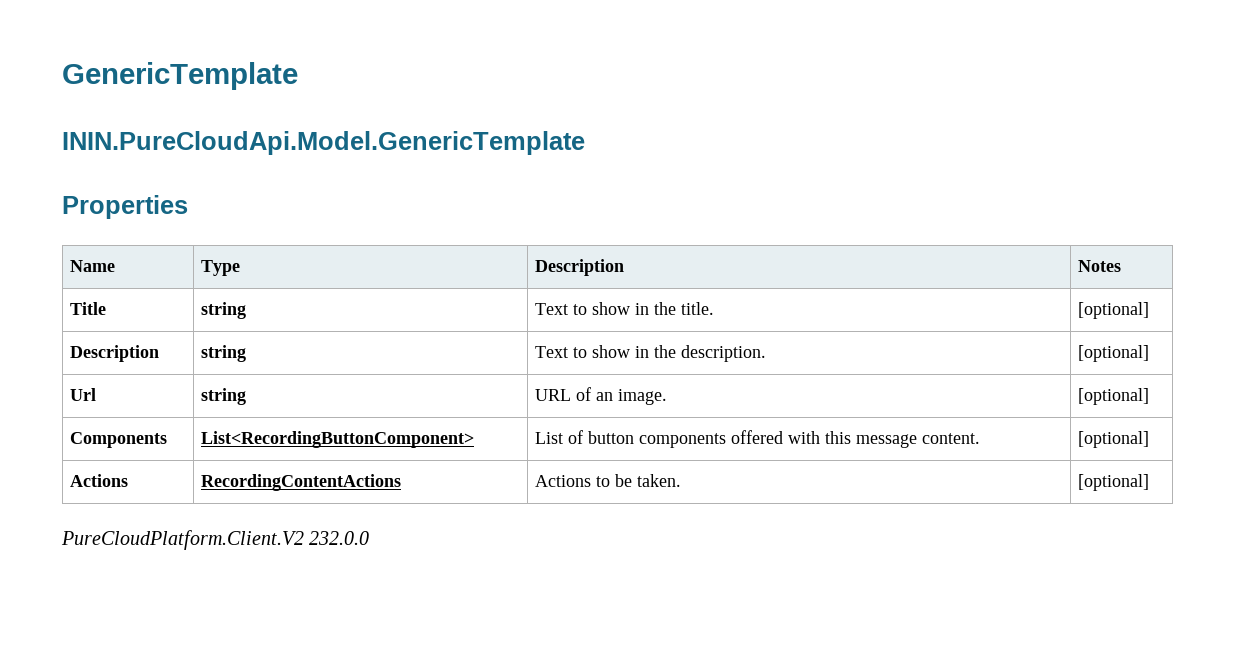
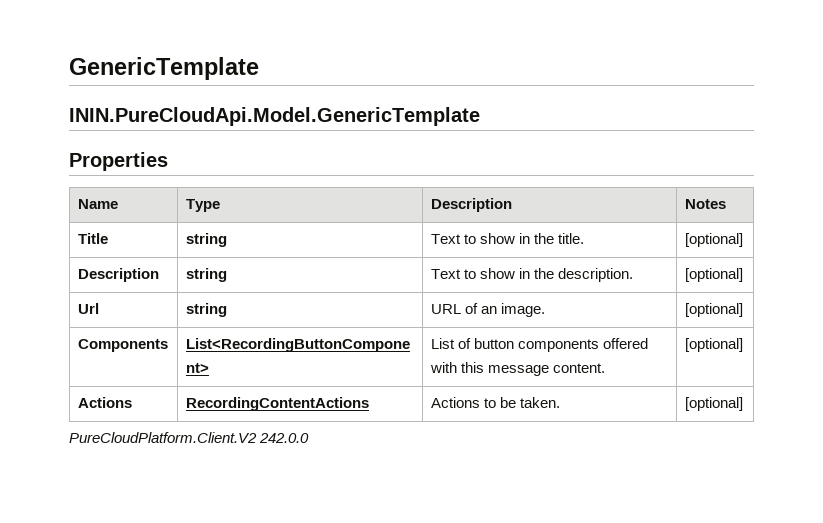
- PureCloudPlatform.Client.V2 232.0.0
+ PureCloudPlatform.Client.V2 242.0.0

